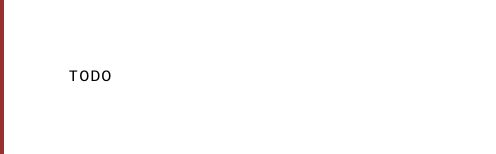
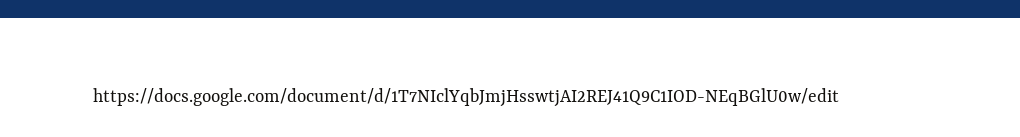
- TODO
+ https://docs.google.com/document/d/1T7NIclYqbJmjHsswtjAI2REJ41Q9C1IOD-NEqBGlU0w/edit

